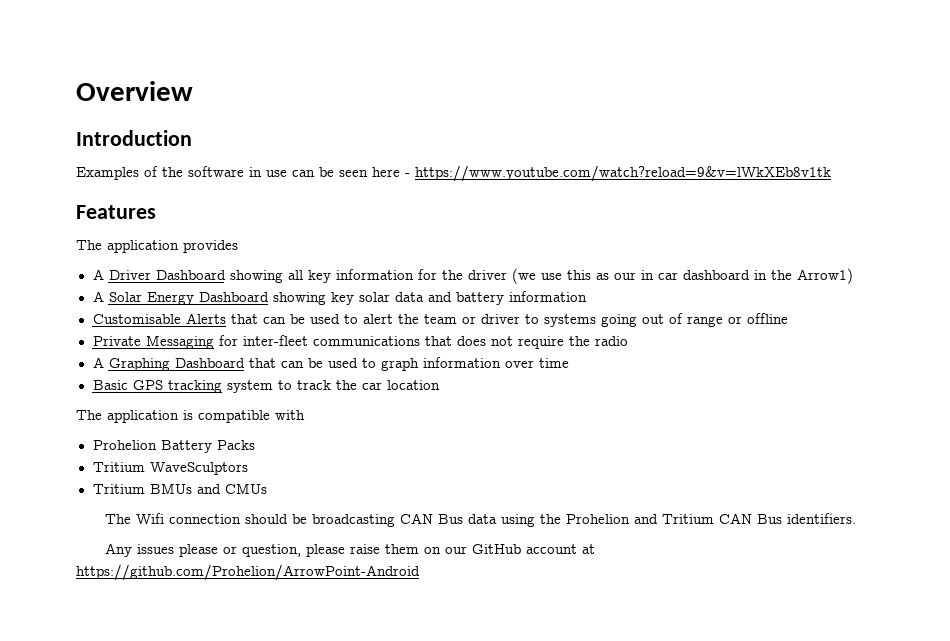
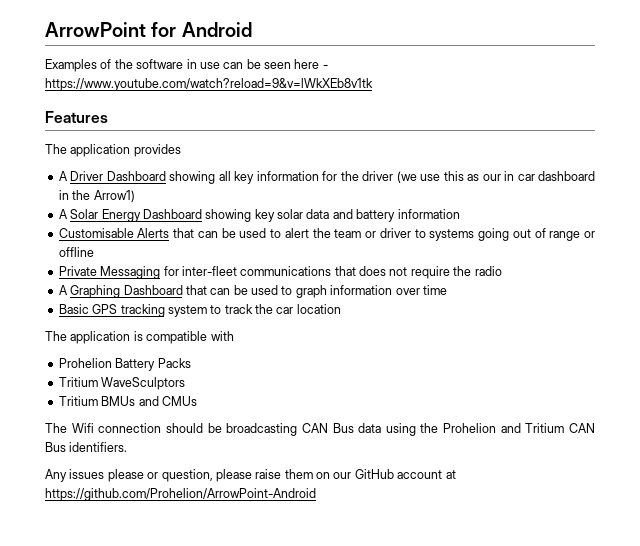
- Overview
- Introduction
+ ArrowPoint for Android

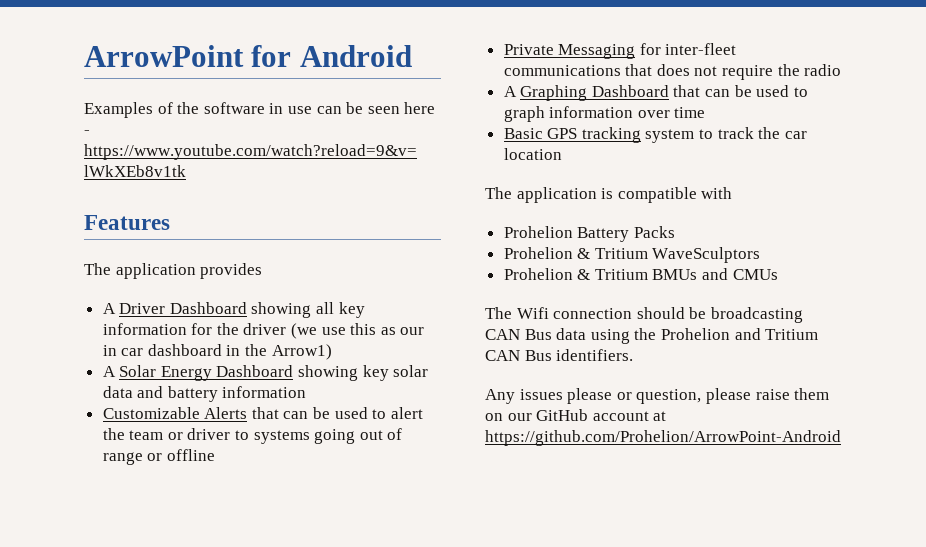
- Customisable Alerts that can be used to alert the team or driver to systems going out of range or offline
+ Customizable Alerts that can be used to alert the team or driver to systems going out of range or offline
- Tritium WaveSculptors
+ Prohelion & Tritium WaveSculptors
- Tritium BMUs and CMUs
+ Prohelion & Tritium BMUs and CMUs

